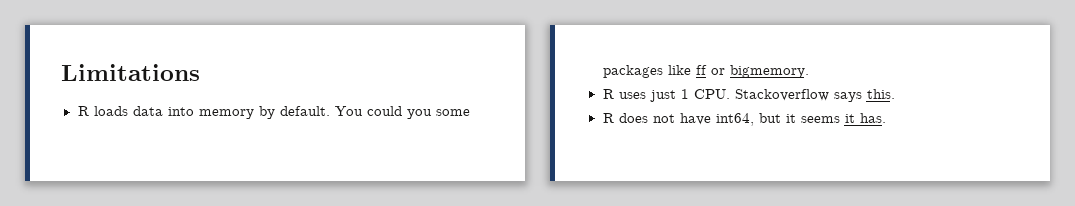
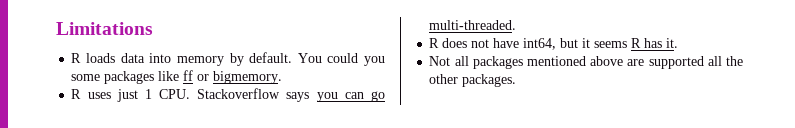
- R uses just 1 CPU. Stackoverflow says this.
+ R uses just 1 CPU. Stackoverflow says you can go multi-threaded.
- R does not have int64, but it seems it has.
+ R does not have int64, but it seems R has it.
+ Not all packages mentioned above are supported all the other packages.

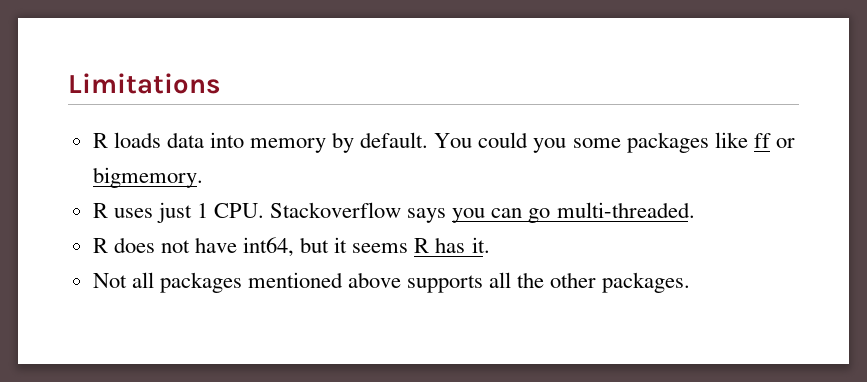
- Not all packages mentioned above are supported all the other packages.
+ Not all packages mentioned above supports all the other packages.

